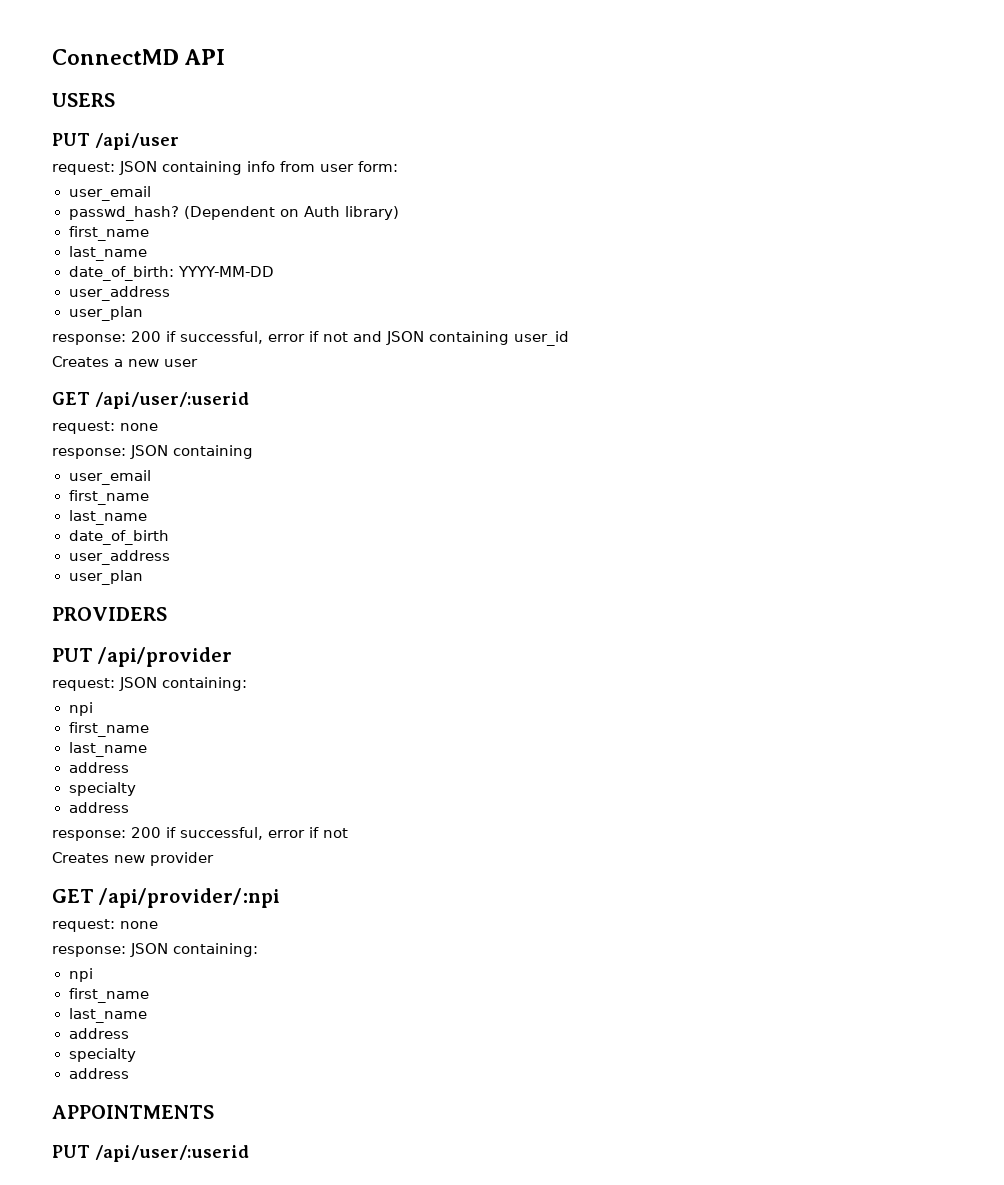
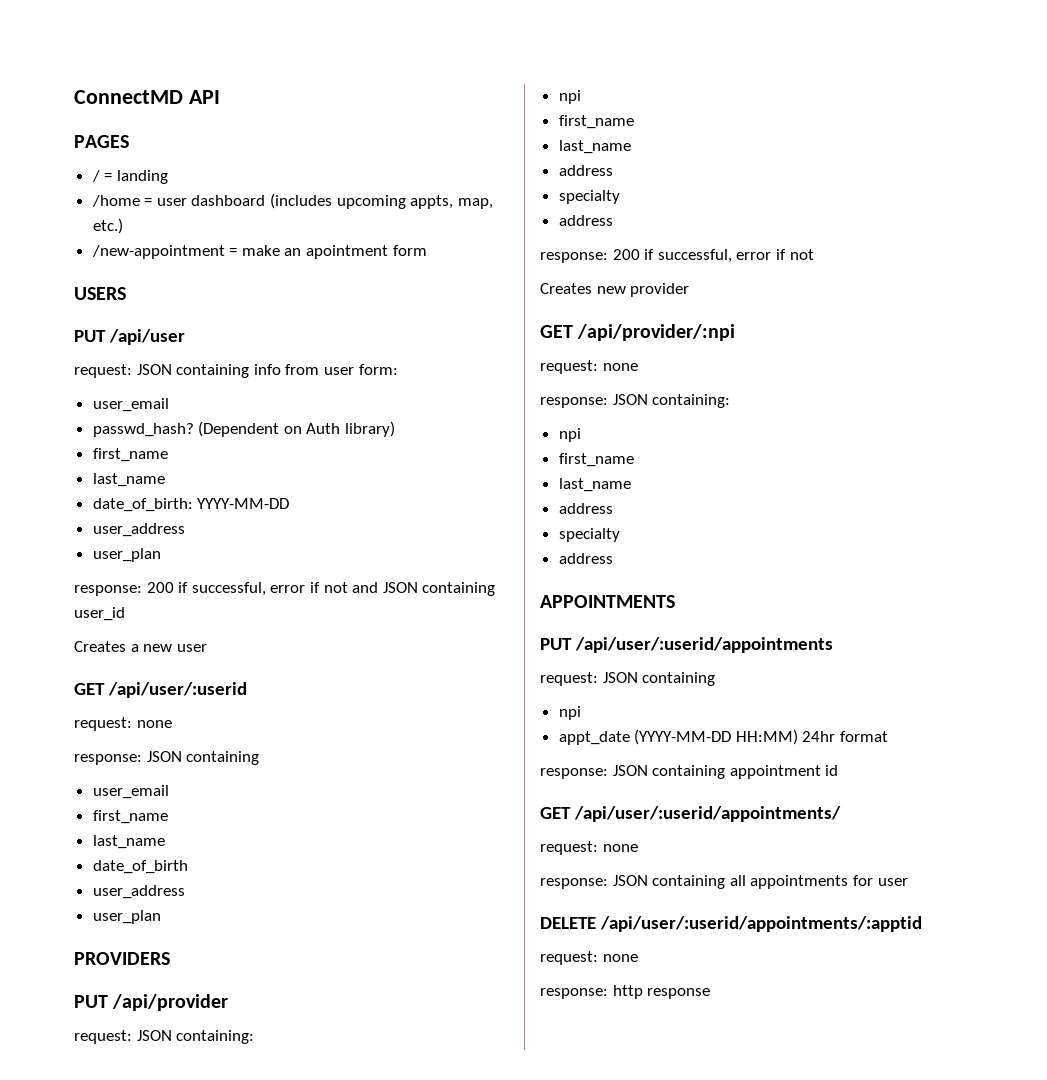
+ PAGES
+ / = landing
+ /home = user dashboard (includes upcoming appts, map, etc.)
+ /new-appointment = make an apointment form
- PUT /api/user/:userid
+ PUT /api/user/:userid/appointments
+ request: JSON containing
+ npi
+ appt_date (YYYY-MM-DD HH:MM) 24hr format
+ response: JSON containing appointment id
+ GET /api/user/:userid/appointments/
+ request: none
+ response: JSON containing all appointments for user
+ DELETE /api/user/:userid/appointments/:apptid
+ request: none
+ response: http response

